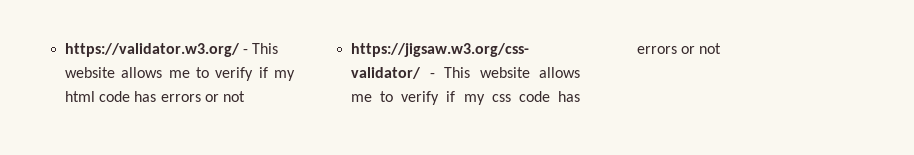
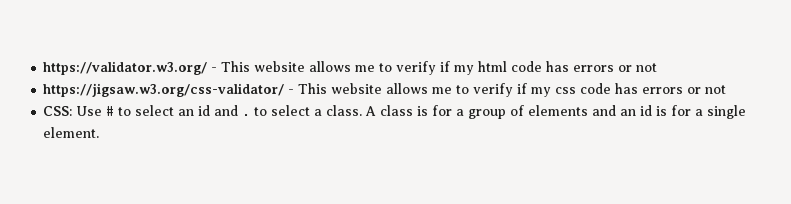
+ CSS: Use # to select an id and . to select a class. A class is for a group of elements and an id is for a single element.

